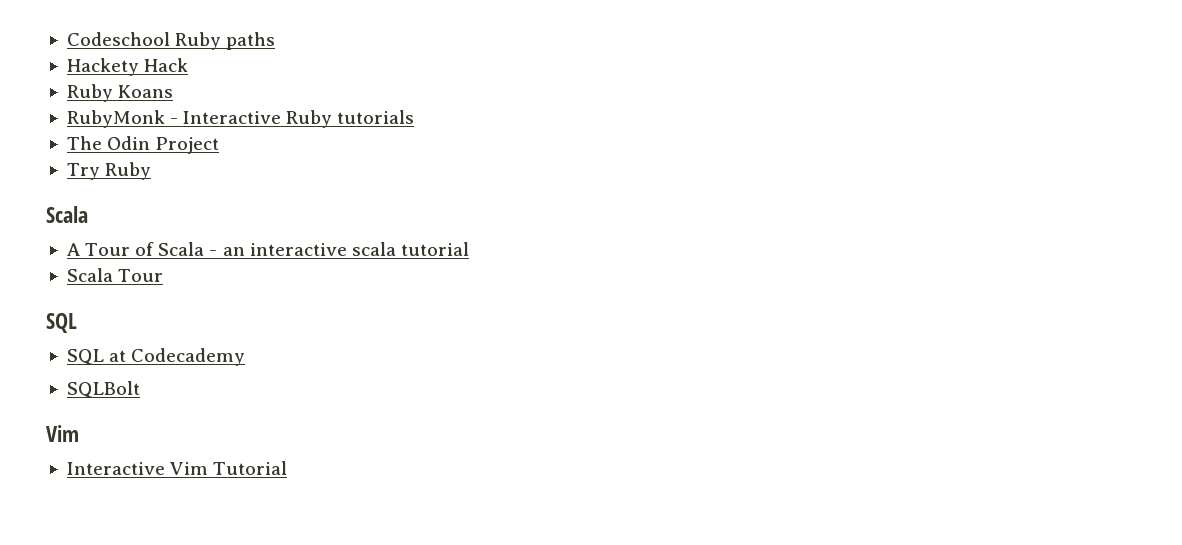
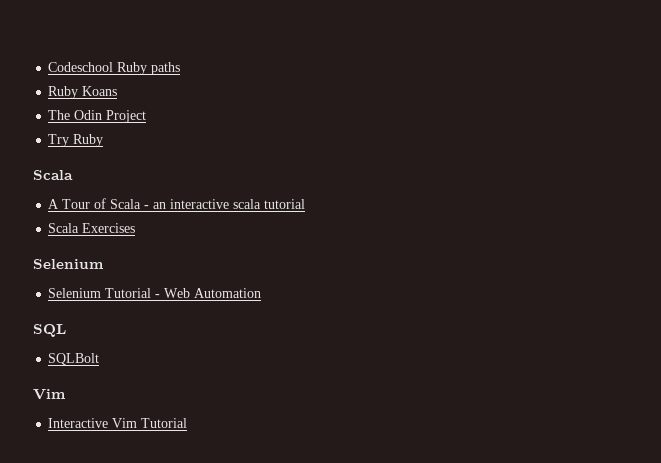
- Hackety Hack
- RubyMonk - Interactive Ruby tutorials
- Scala Tour
+ Scala Exercises
+ Selenium
+ Selenium Tutorial - Web Automation
  SQL
- SQL at Codecademy

